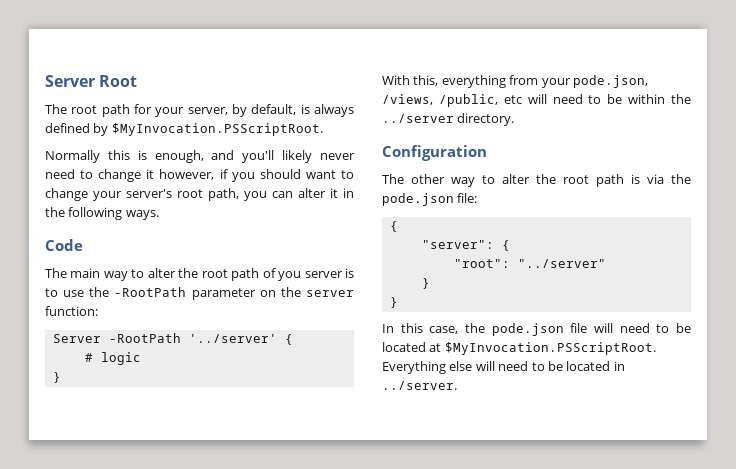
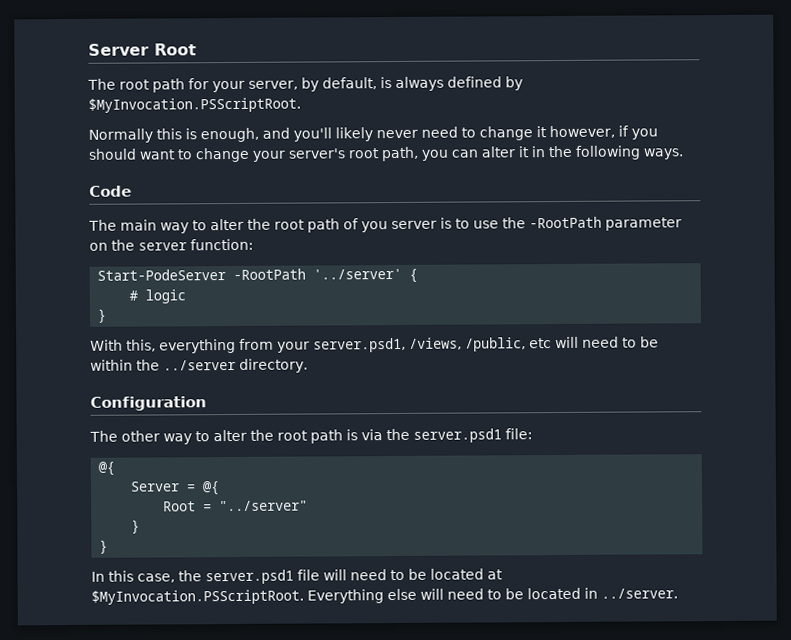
- Server -RootPath '../server' {
+ Start-PodeServer -RootPath '../server' {
- With this, everything from your pode.json, /views, /public, etc will need to be within the ../server directory.
+ With this, everything from your server.psd1, /views, /public, etc will need to be within the ../server directory.
- The other way to alter the root path is via the pode.json file:
- {
- "server": {
- "root": "../server"
+ The other way to alter the root path is via the server.psd1 file:
+ @{
+ Server = @{
+ Root = "../server"
- In this case, the pode.json file will need to be located at $MyInvocation.PSScriptRoot. Everything else will need to be located in ../server.
+ In this case, the server.psd1 file will need to be located at $MyInvocation.PSScriptRoot. Everything else will need to be located in ../server.

